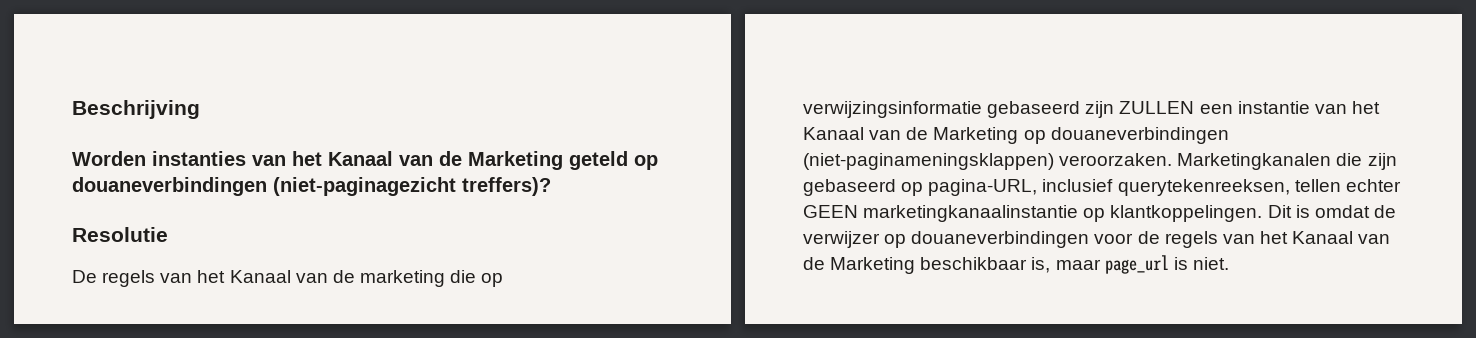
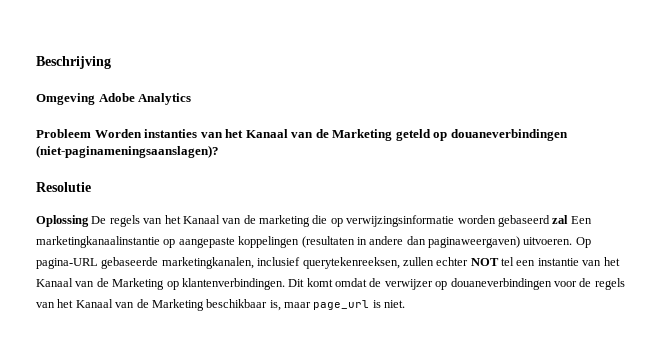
- Worden instanties van het Kanaal van de Marketing geteld op douaneverbindingen (niet-paginagezicht treffers)?
+ Omgeving Adobe Analytics
+ Probleem Worden instanties van het Kanaal van de Marketing geteld op douaneverbindingen (niet-paginameningsaanslagen)?
- De regels van het Kanaal van de marketing die op verwijzingsinformatie gebaseerd zijn ZULLEN een instantie van het Kanaal van de Marketing op douaneverbindingen (niet-paginameningsklappen) veroorzaken. Marketingkanalen die zijn gebaseerd op pagina-URL, inclusief querytekenreeksen, tellen echter GEEN marketingkanaalinstantie op klantkoppelingen. Dit is omdat de verwijzer op douaneverbindingen voor de regels van het Kanaal van de Marketing beschikbaar is, maar page_url is niet.
+ Oplossing De regels van het Kanaal van de marketing die op verwijzingsinformatie worden gebaseerd zal Een marketingkanaalinstantie op aangepaste koppelingen (resultaten in andere dan paginaweergaven) uitvoeren. Op pagina-URL gebaseerde marketingkanalen, inclusief querytekenreeksen, zullen echter NOT tel een instantie van het Kanaal van de Marketing op klantenverbindingen. Dit komt omdat de verwijzer op douaneverbindingen voor de regels van het Kanaal van de Marketing beschikbaar is, maar page_url is niet.

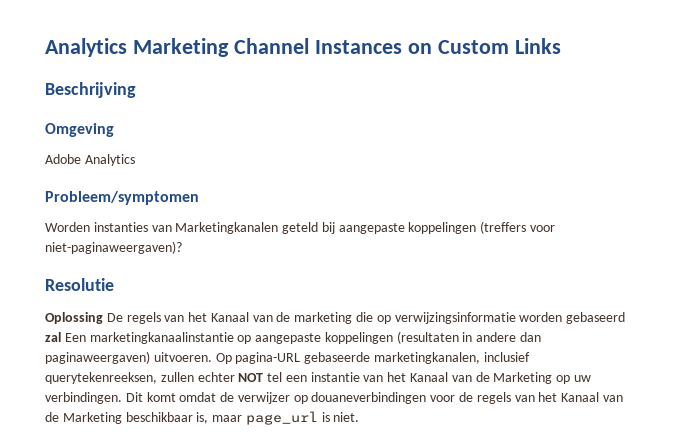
+ Analytics Marketing Channel Instances on Custom Links
- Omgeving Adobe Analytics
+ Omgeving
+ Adobe Analytics
- Probleem Worden instanties van het Kanaal van de Marketing geteld op douaneverbindingen (niet-paginameningsaanslagen)?
+ Probleem/symptomen
+ Worden instanties van Marketingkanalen geteld bij aangepaste koppelingen (treffers voor niet-paginaweergaven)?
- Op pagina-URL gebaseerde marketingkanalen, inclusief querytekenreeksen, zullen echter NOT tel een instantie van het Kanaal van de Marketing op klantenverbindingen.
+ Op pagina-URL gebaseerde marketingkanalen, inclusief querytekenreeksen, zullen echter NOT tel een instantie van het Kanaal van de Marketing op uw verbindingen.

